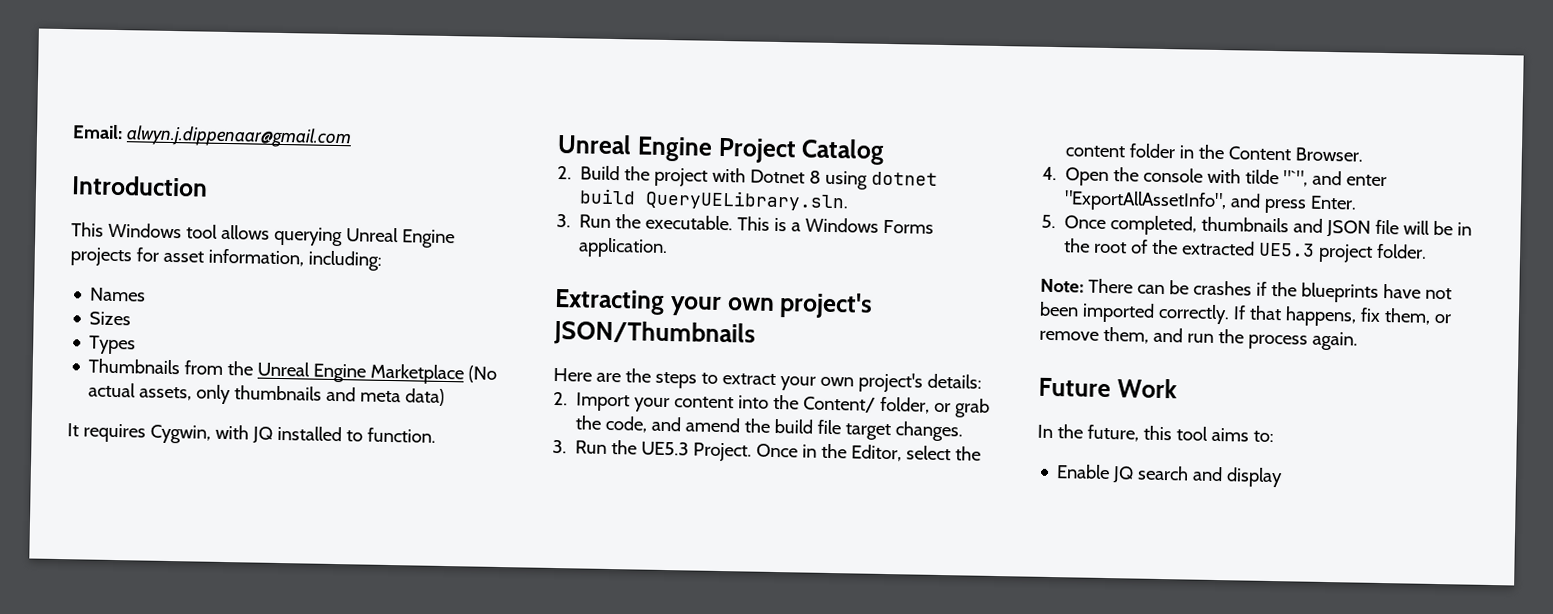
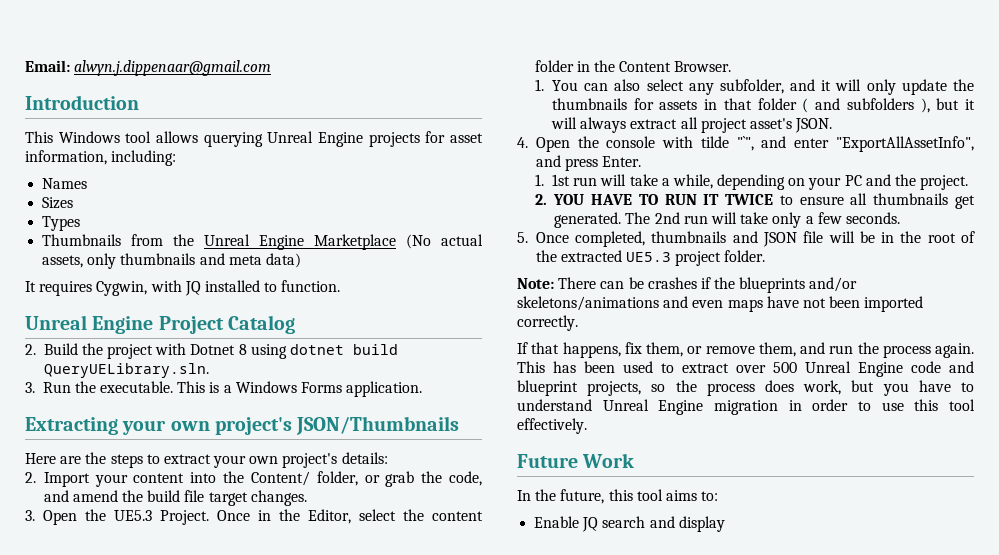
- 3. Run the UE5.3 Project.
+ 3. Open the UE5.3 Project.
+ 1. You can also select any subfolder, and it will only update the thumbnails for assets in that folder ( and subfolders ), but it will always extract all project asset's JSON.
+ 1. 1st run will take a while, depending on your PC and the project.
+ 2. YOU HAVE TO RUN IT TWICE to ensure all thumbnails get generated. The 2nd run will take only a few seconds.
- Note: There can be crashes if the blueprints have not been imported correctly. If that happens, fix them, or remove them, and run the process again.
+ Note: There can be crashes if the blueprints and/or skeletons/animations and even maps have not been imported correctly.
+ If that happens, fix them, or remove them, and run the process again. This has been used to extract over 500 Unreal Engine code and blueprint projects, so the process does work, but you have to understand Unreal Engine migration in order to use this tool effectively.

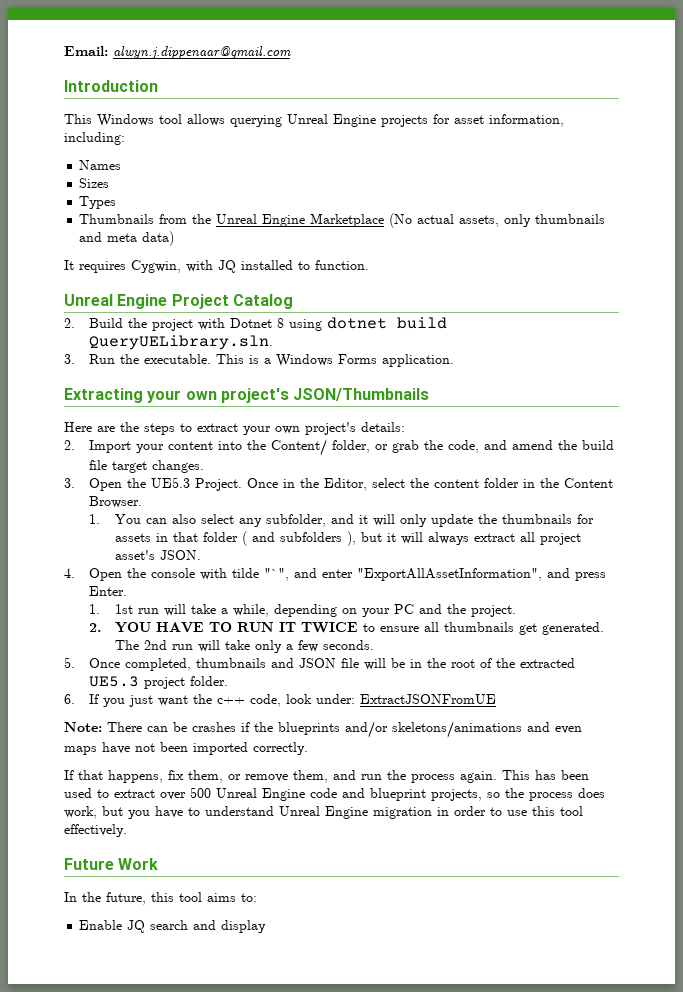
- 4. Open the console with tilde "`", and enter "ExportAllAssetInfo", and press Enter.
+ 4. Open the console with tilde "`", and enter "ExportAllAssetInformation", and press Enter.
+ 6. If you just want the c++ code, look under: ExtractJSONFromUE

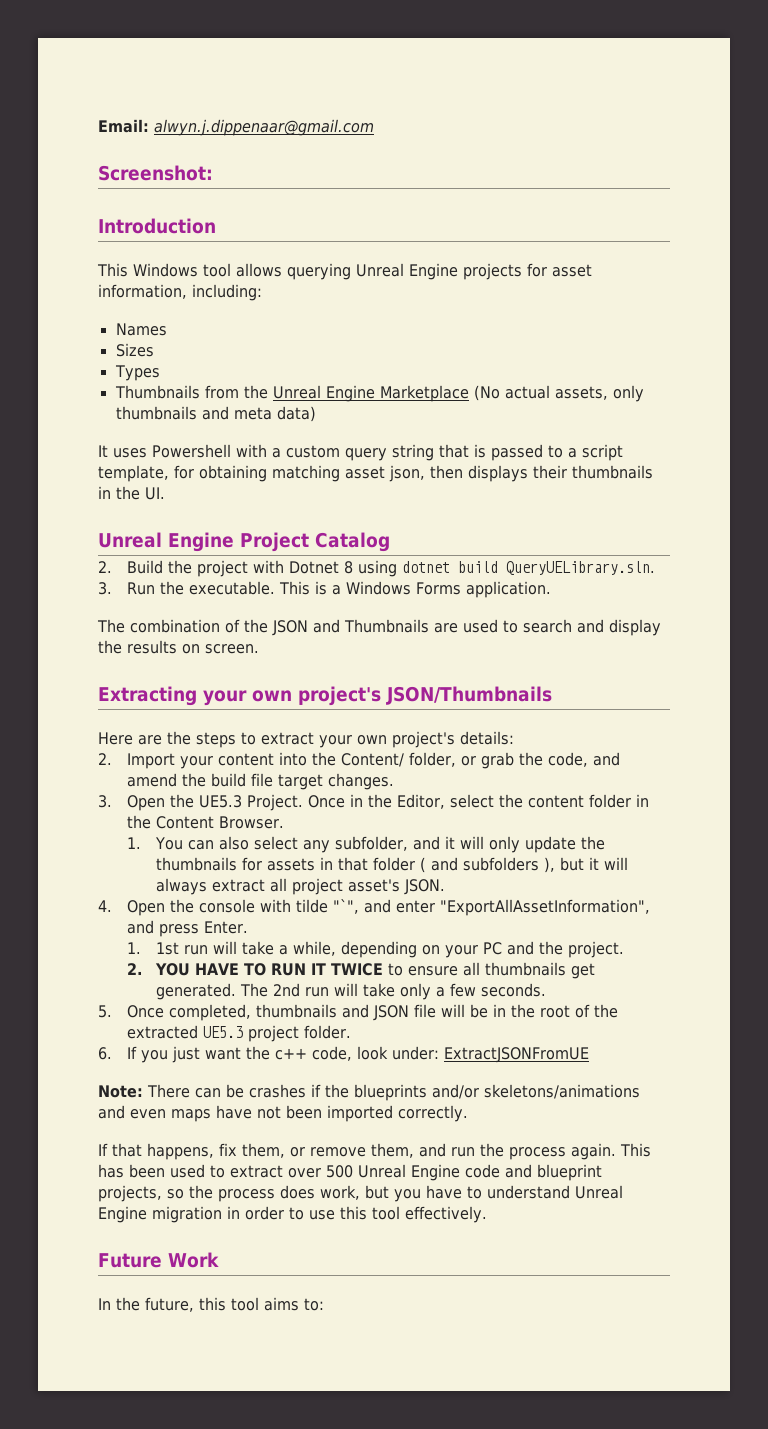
+ Screenshot:
- It requires Cygwin, with JQ installed to function.
+ It uses Powershell with a custom query string that is passed to a script template, for obtaining matching asset json, then displays their thumbnails in the UI.
+ The combination of the JSON and Thumbnails are used to search and display the results on screen.
- Enable JQ search and display

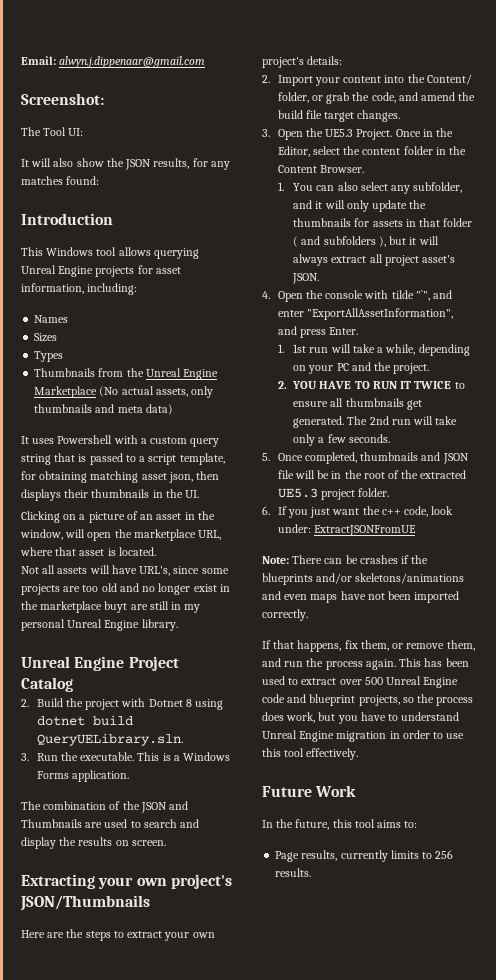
+ The Tool UI:
+ It will also show the JSON results, for any matches found:
+ Clicking on a picture of an asset in the window, will open the marketplace URL, where that asset is located.
+ Not all assets will have URL's, since some projects are too old and no longer exist in the marketplace buyt are still in my personal Unreal Engine library.
+ Page results, currently limits to 256 results.

